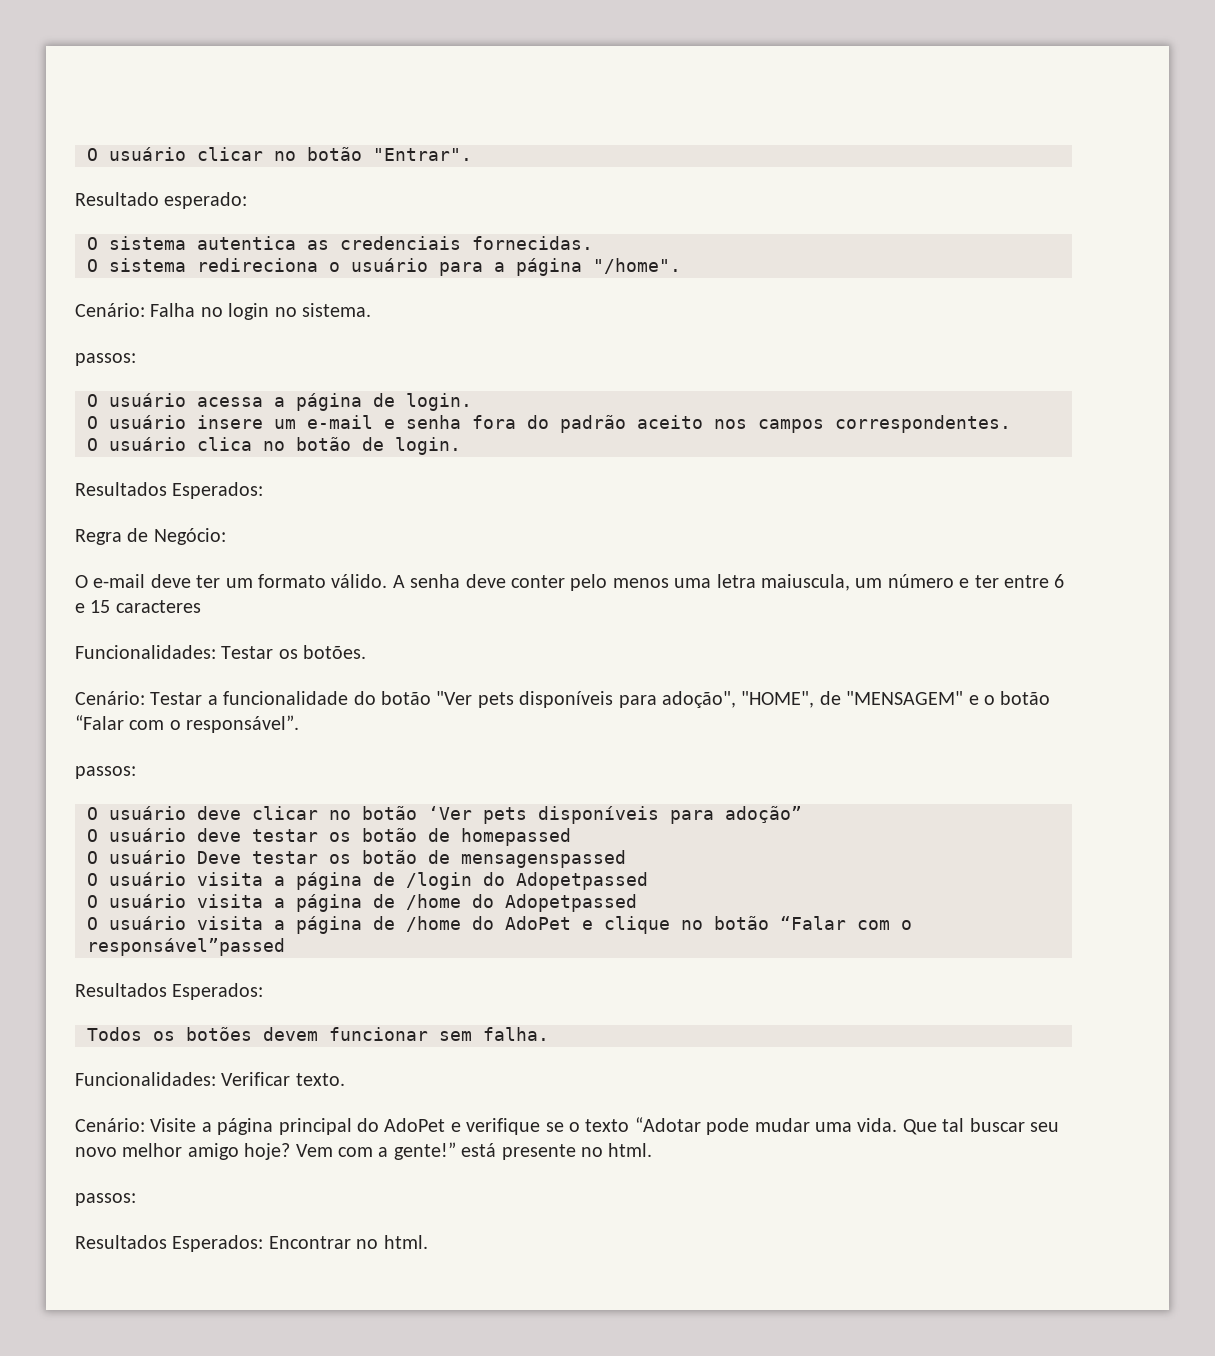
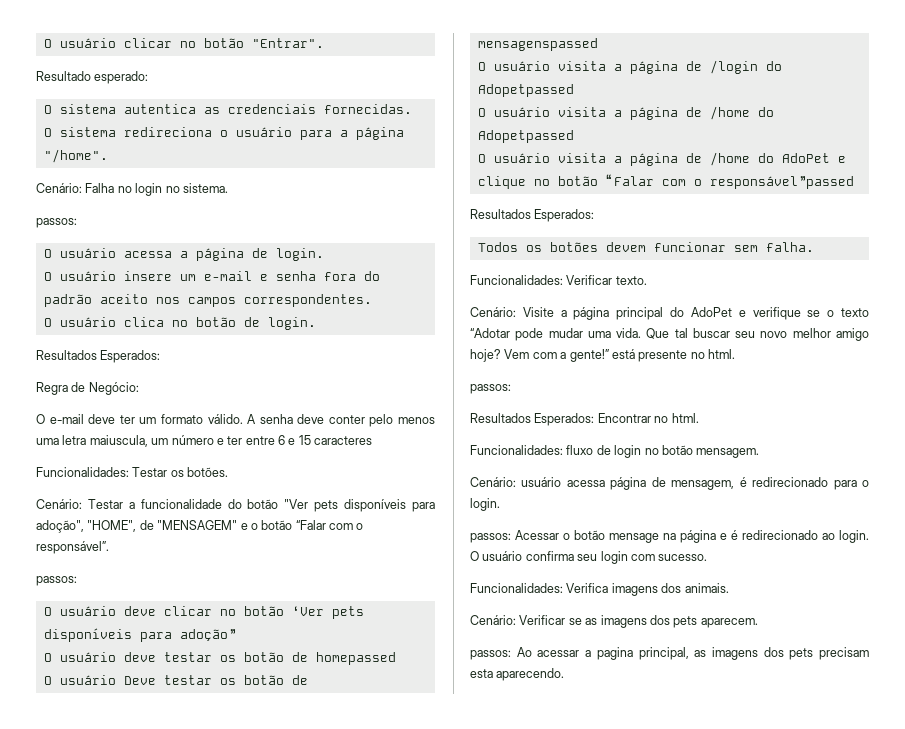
+ Funcionalidades: fluxo de login no botão mensagem.
+ Cenário: usuário acessa página de mensagem, é redirecionado para o login.
+ passos: Acessar o botão mensage na página e é redirecionado ao login. O usuário confirma seu login com sucesso.
+ Funcionalidades: Verifica imagens dos animais.
+ Cenário: Verificar se as imagens dos pets aparecem.
+ passos: Ao acessar a pagina principal, as imagens dos pets precisam esta aparecendo.

